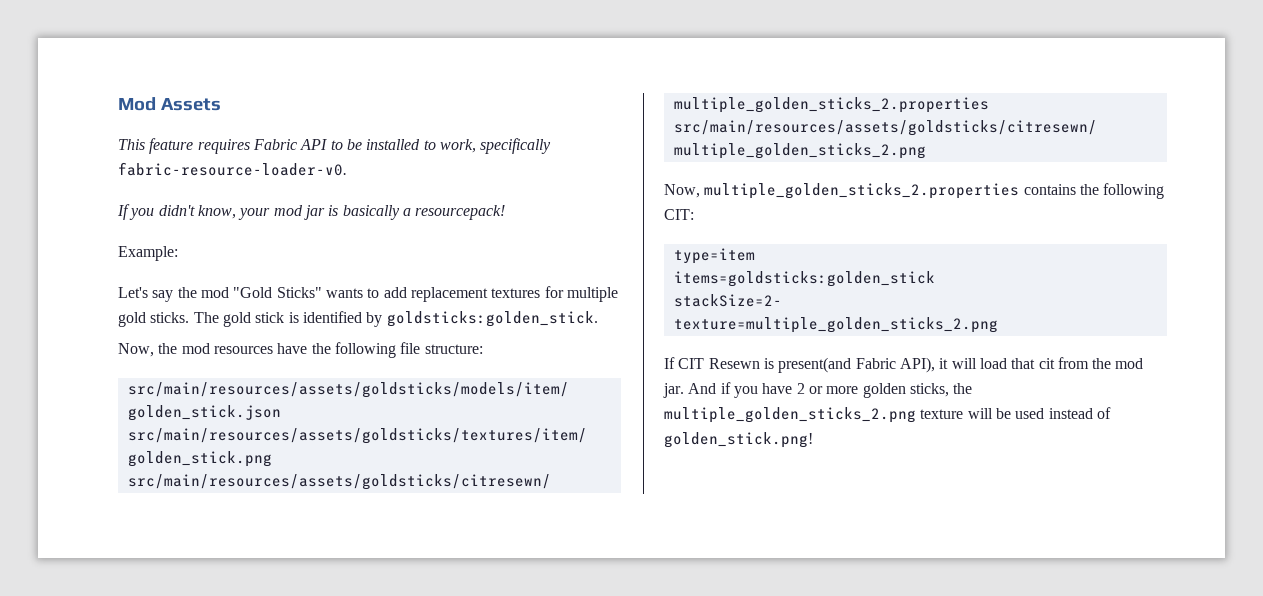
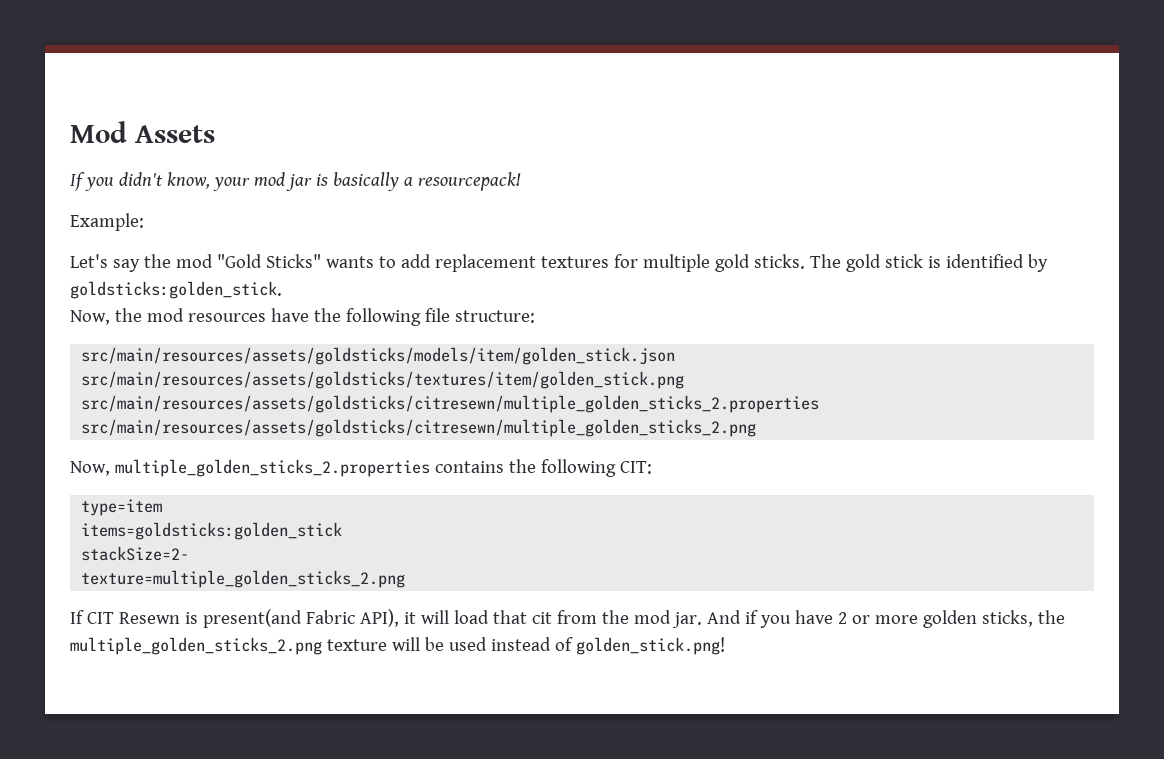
- This feature requires Fabric API to be installed to work, specifically fabric-resource-loader-v0.

